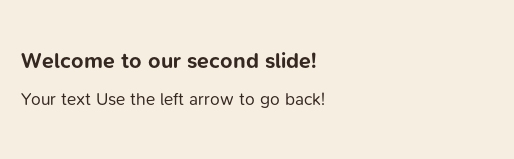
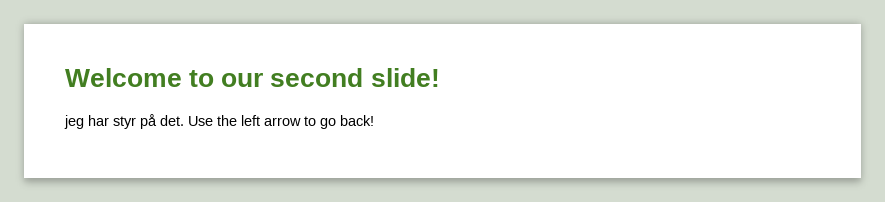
- Your text Use the left arrow to go back!
+ jeg har styr på det. Use the left arrow to go back!

